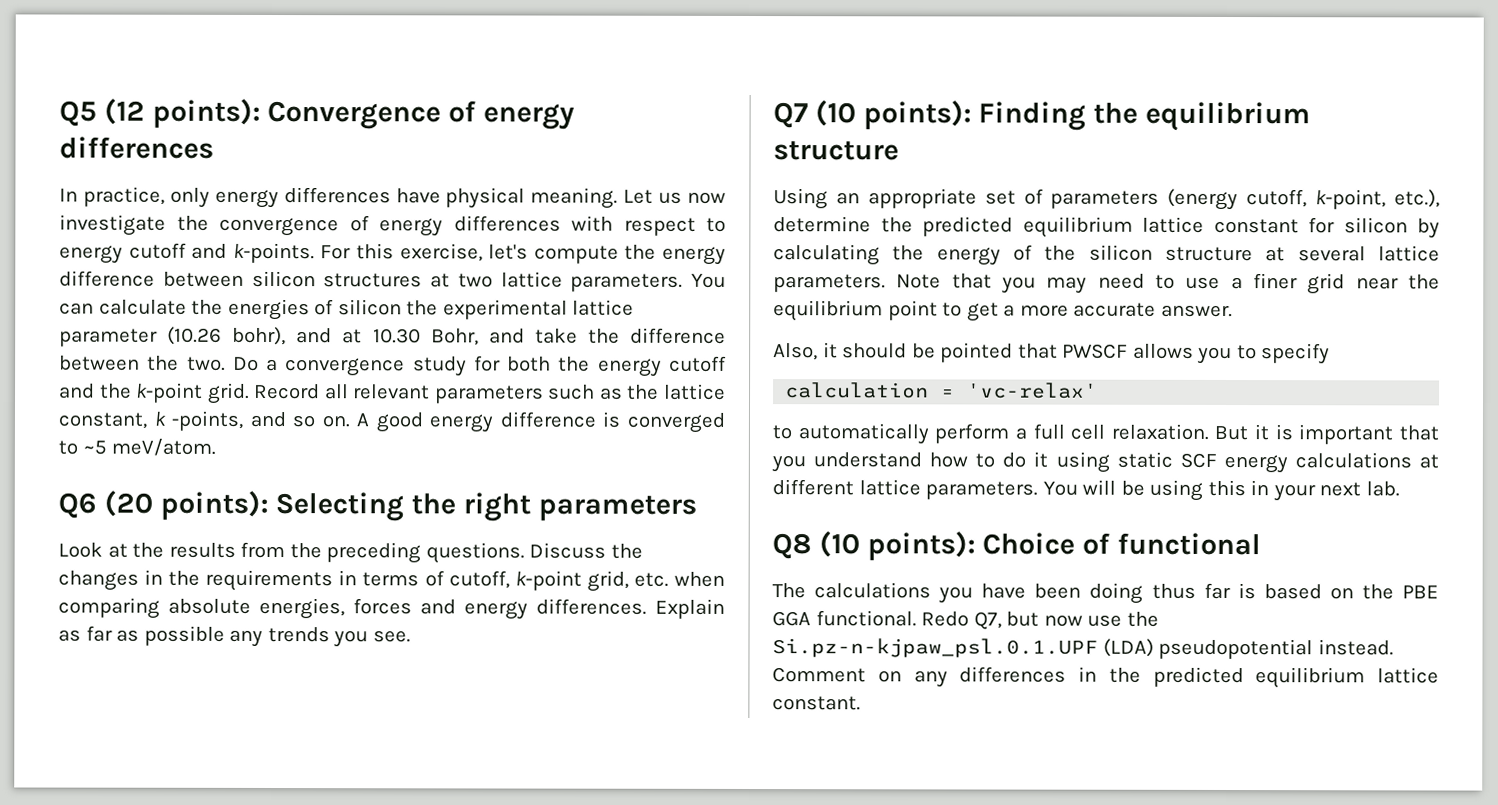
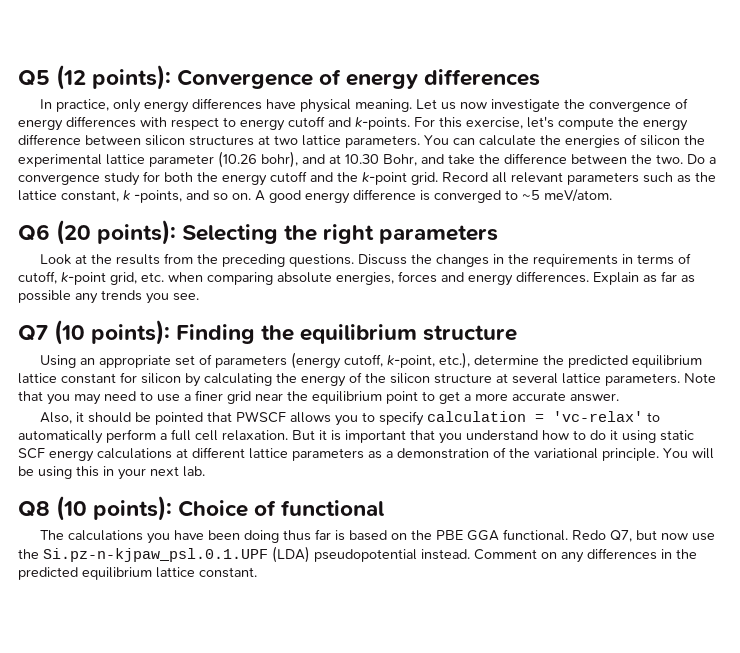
- Also, it should be pointed that PWSCF allows you to specify
- calculation = 'vc-relax'
- to automatically perform a full cell relaxation.
+ Also, it should be pointed that PWSCF allows you to specify calculation = 'vc-relax' to automatically perform a full cell relaxation.
- But it is important that you understand how to do it using static SCF energy calculations at different lattice parameters.
+ But it is important that you understand how to do it using static SCF energy calculations at different lattice parameters as a demonstration of the variational principle.

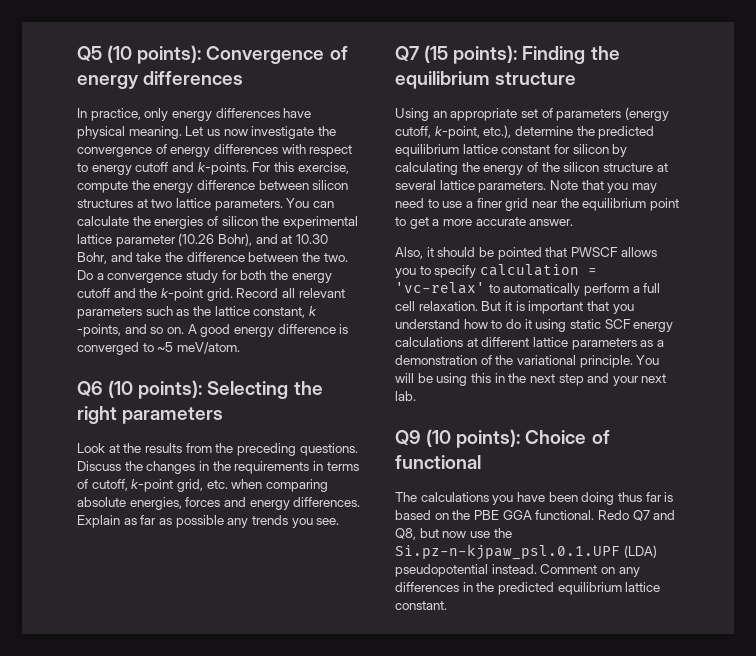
- Q5 (12 points): Convergence of energy differences
+ Q5 (10 points): Convergence of energy differences
- For this exercise, let's compute the energy difference between silicon structures at two lattice parameters.
+ For this exercise, compute the energy difference between silicon structures at two lattice parameters.
- You can calculate the energies of silicon the experimental lattice parameter (10.26 bohr), and at 10.30 Bohr, and take the difference between the two.
+ You can calculate the energies of silicon the experimental lattice parameter (10.26 Bohr), and at 10.30 Bohr, and take the difference between the two.
- Q6 (20 points): Selecting the right parameters
+ Q6 (10 points): Selecting the right parameters
- Q7 (10 points): Finding the equilibrium structure
+ Q7 (15 points): Finding the equilibrium structure
- You will be using this in your next lab.
+ You will be using this in the next step and your next lab.
- Q8 (10 points): Choice of functional
+ Q9 (10 points): Choice of functional
- Redo Q7, but now use the Si.pz-n-kjpaw_psl.0.1.UPF (LDA) pseudopotential instead.
+ Redo Q7 and Q8, but now use the Si.pz-n-kjpaw_psl.0.1.UPF (LDA) pseudopotential instead.

